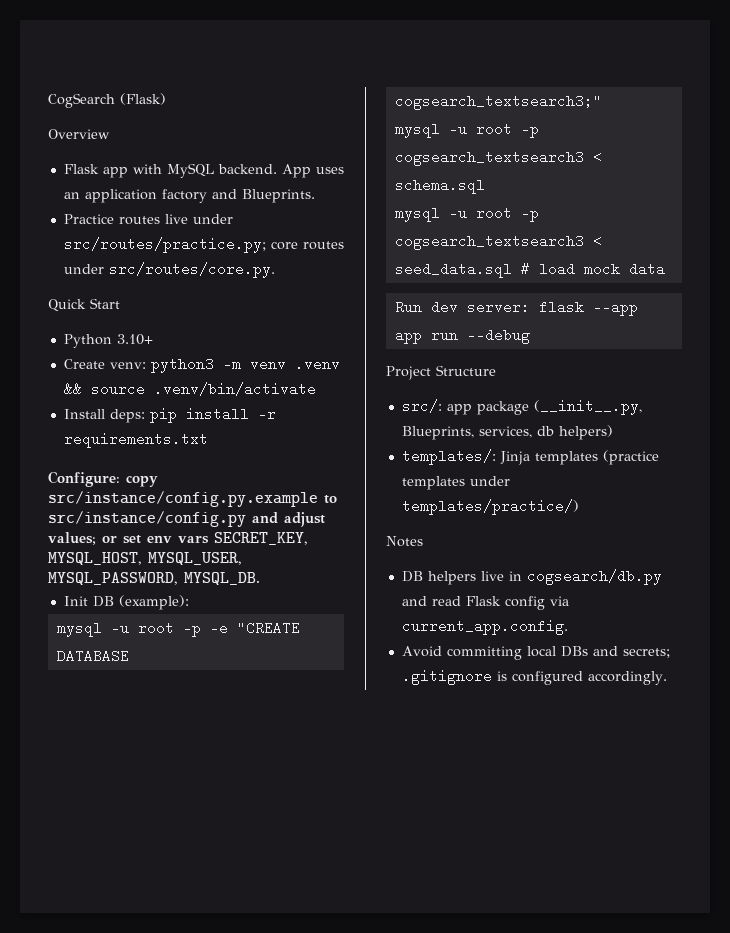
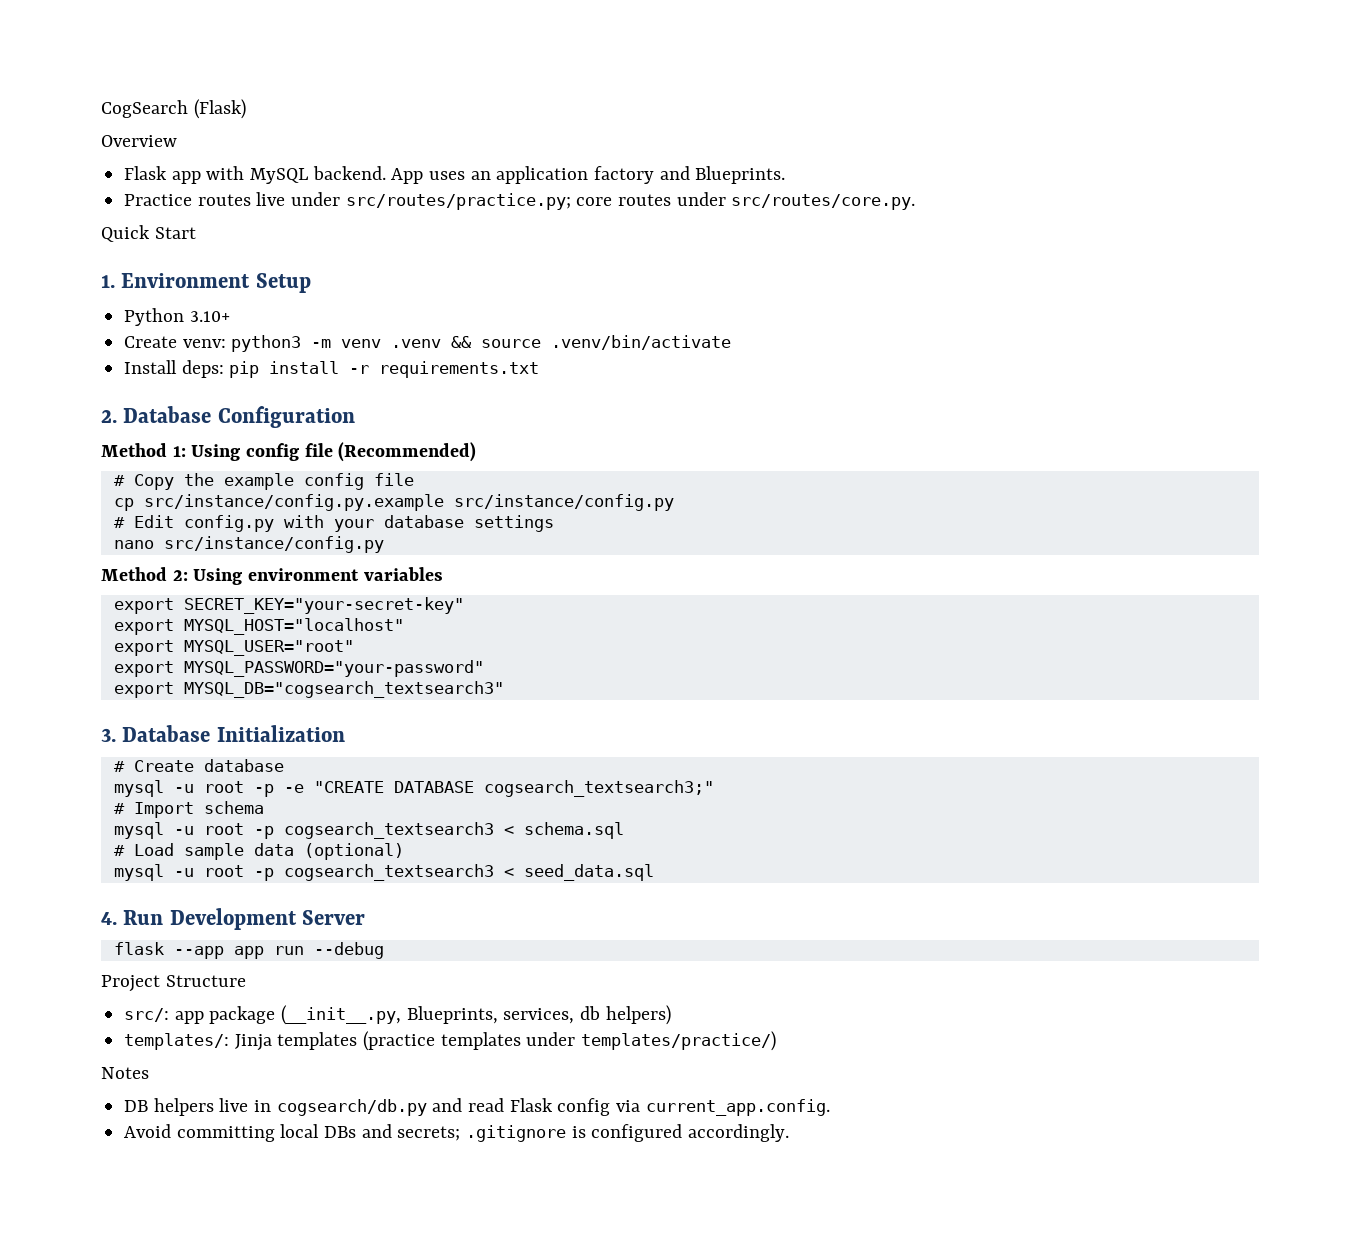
+ 1. Environment Setup
- Configure: copy src/instance/config.py.example to src/instance/config.py and adjust values; or set env vars SECRET_KEY, MYSQL_HOST, MYSQL_USER, MYSQL_PASSWORD, MYSQL_DB.
- Init DB (example):
+ 2. Database Configuration
+ Method 1: Using config file (Recommended)
+ # Copy the example config file
+ cp src/instance/config.py.example src/instance/config.py
+ # Edit config.py with your database settings
+ nano src/instance/config.py
+ Method 2: Using environment variables
+ export SECRET_KEY="your-secret-key"
+ export MYSQL_HOST="localhost"
+ export MYSQL_USER="root"
+ export MYSQL_PASSWORD="your-password"
+ export MYSQL_DB="cogsearch_textsearch3"
+ 3. Database Initialization
+ # Create database
+ # Import schema
+ # Load sample data (optional)
- mysql -u root -p cogsearch_textsearch3 < seed_data.sql # load mock data
- Run dev server: flask --app app run --debug
+ mysql -u root -p cogsearch_textsearch3 < seed_data.sql
+ 4. Run Development Server
+ flask --app app run --debug

